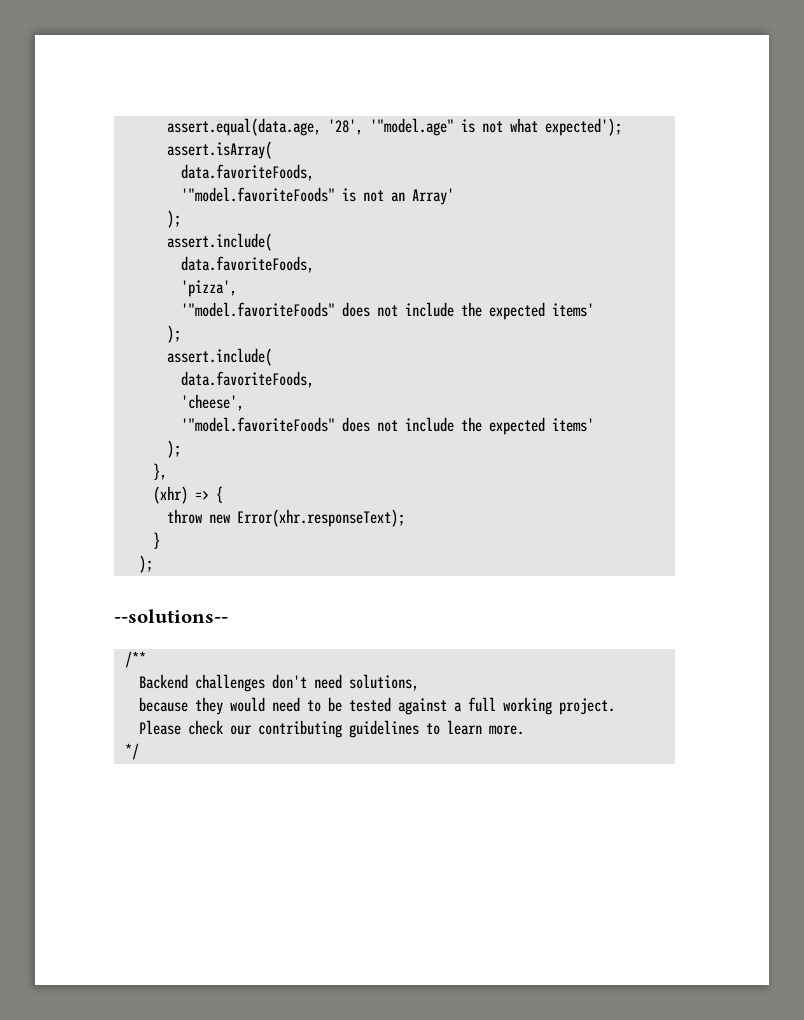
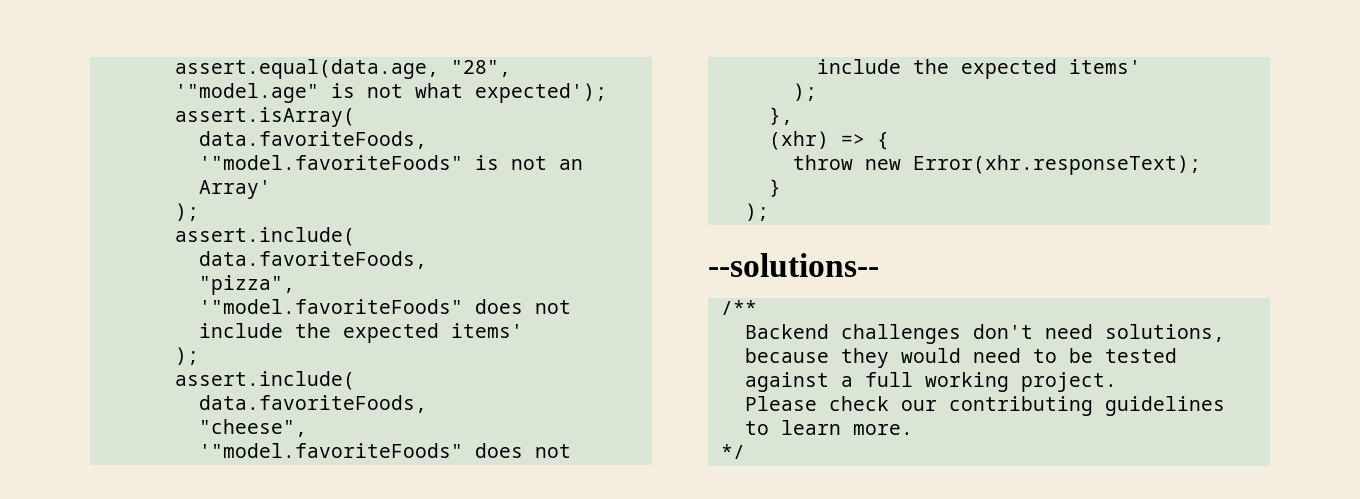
- assert.equal(data.age, '28', '"model.age" is not what expected');
+ assert.equal(data.age, "28", '"model.age" is not what expected');
- 'pizza',
+ "pizza",
- 'cheese',
+ "cheese",

